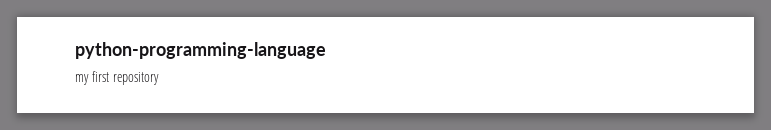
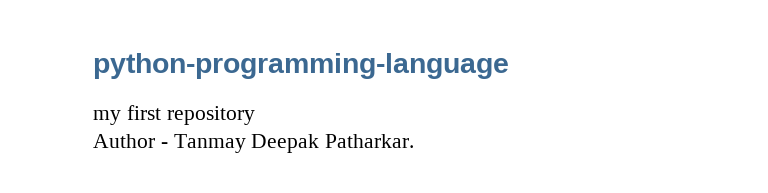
+ Author - Tanmay Deepak Patharkar.

